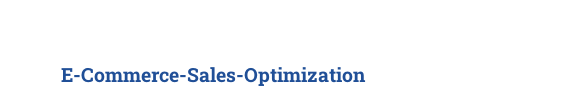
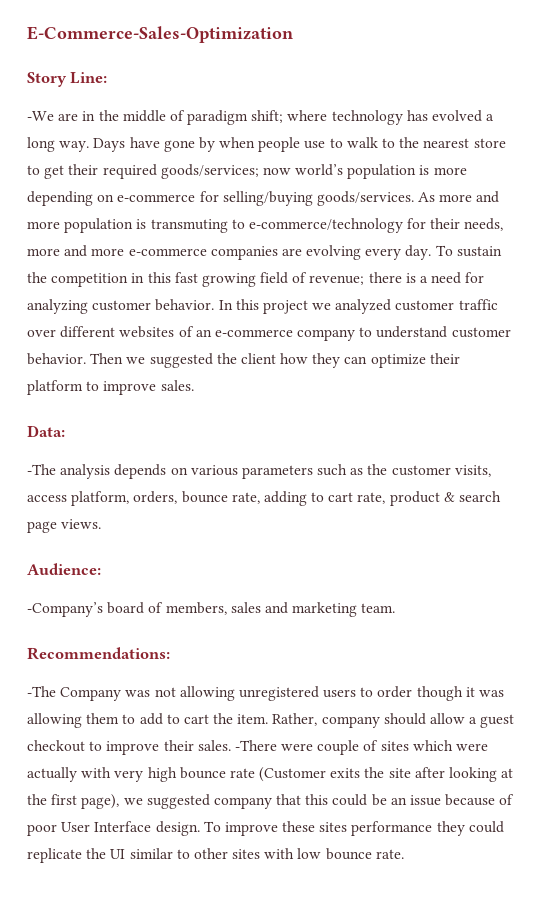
+ Story Line:
+ -We are in the middle of paradigm shift; where technology has evolved a long way. Days have gone by when people use to walk to the nearest store to get their required goods/services; now world’s population is more depending on e-commerce for selling/buying goods/services. As more and more population is transmuting to e-commerce/technology for their needs, more and more e-commerce companies are evolving every day. To sustain the competition in this fast growing field of revenue; there is a need for analyzing customer behavior. In this project we analyzed customer traffic over different websites of an e-commerce company to understand customer behavior. Then we suggested the client how they can optimize their platform to improve sales.
+ Data:
+ -The analysis depends on various parameters such as the customer visits, access platform, orders, bounce rate, adding to cart rate, product & search page views.
+ Audience:
+ -Company’s board of members, sales and marketing team.
+ Recommendations:
+ -The Company was not allowing unregistered users to order though it was allowing them to add to cart the item. Rather, company should allow a guest checkout to improve their sales. -There were couple of sites which were actually with very high bounce rate (Customer exits the site after looking at the first page), we suggested company that this could be an issue because of poor User Interface design. To improve these sites performance they could replicate the UI similar to other sites with low bounce rate.

